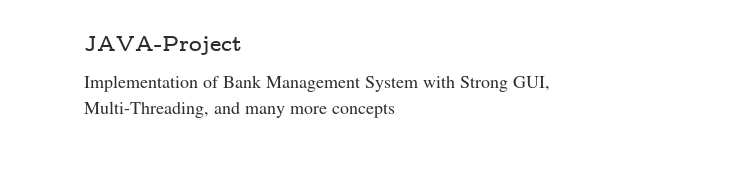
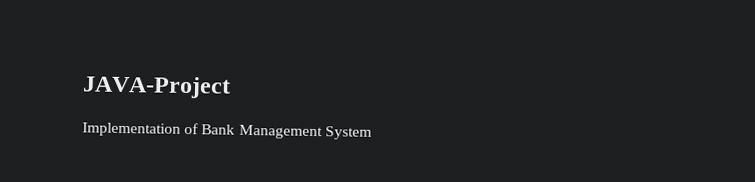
- Implementation of Bank Management System with Strong GUI, Multi-Threading, and many more concepts
+ Implementation of Bank Management System

